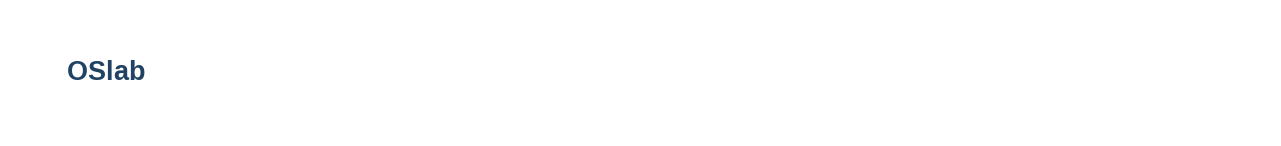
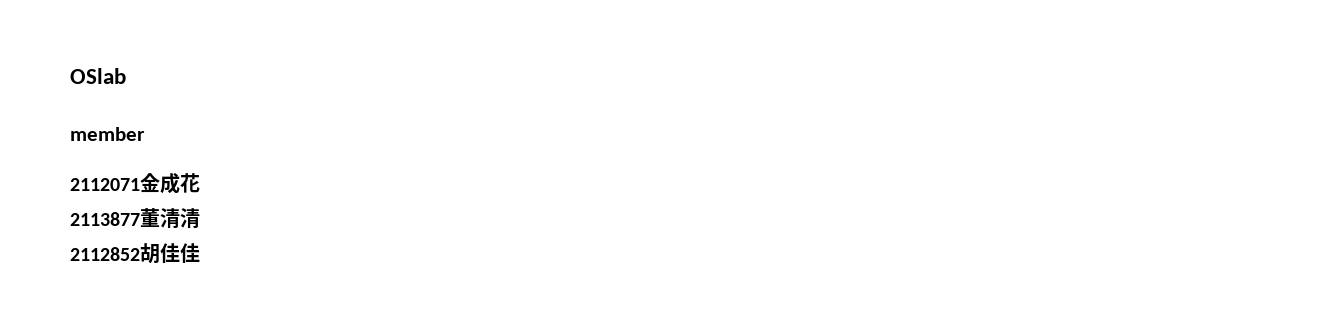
+ member
+ 2112071金成花
+ 2113877董清清
+ 2112852胡佳佳

